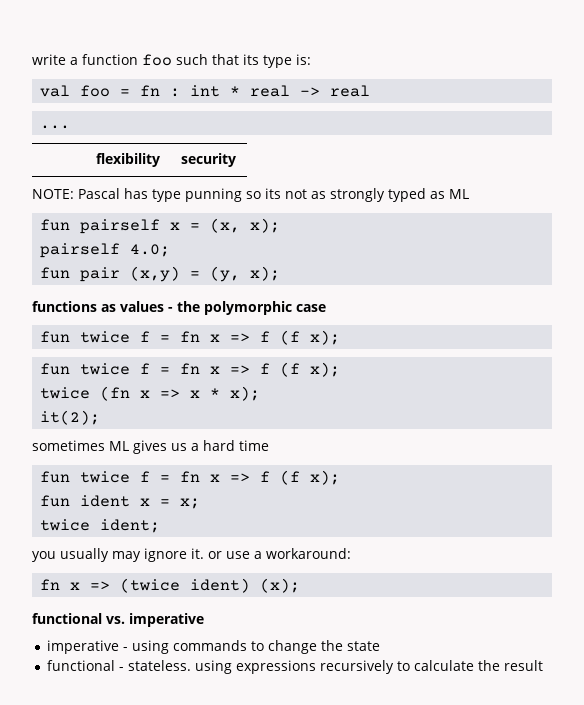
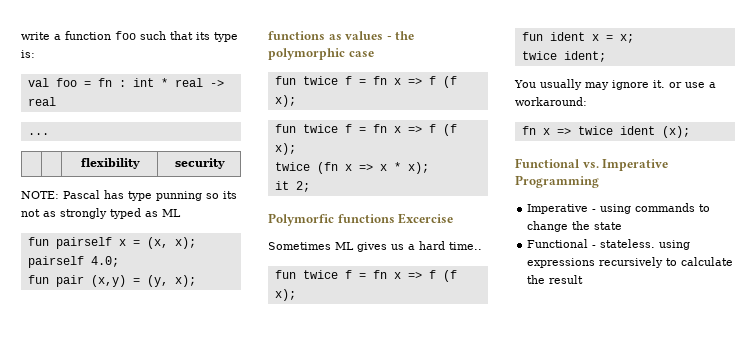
- it(2);
- sometimes ML gives us a hard time
+ it 2;
+ Polymorfic functions Excercise
+ Sometimes ML gives us a hard time..
- you usually may ignore it. or use a workaround:
+ You usually may ignore it. or use a workaround:
- fn x => (twice ident) (x);
+ fn x => twice ident (x);
- functional vs. imperative
- imperative - using commands to change the state
+ Functional vs. Imperative Programming
+ Imperative - using commands to change the state
- functional - stateless. using expressions recursively to calculate the result
+ Functional - stateless. using expressions recursively to calculate the result

